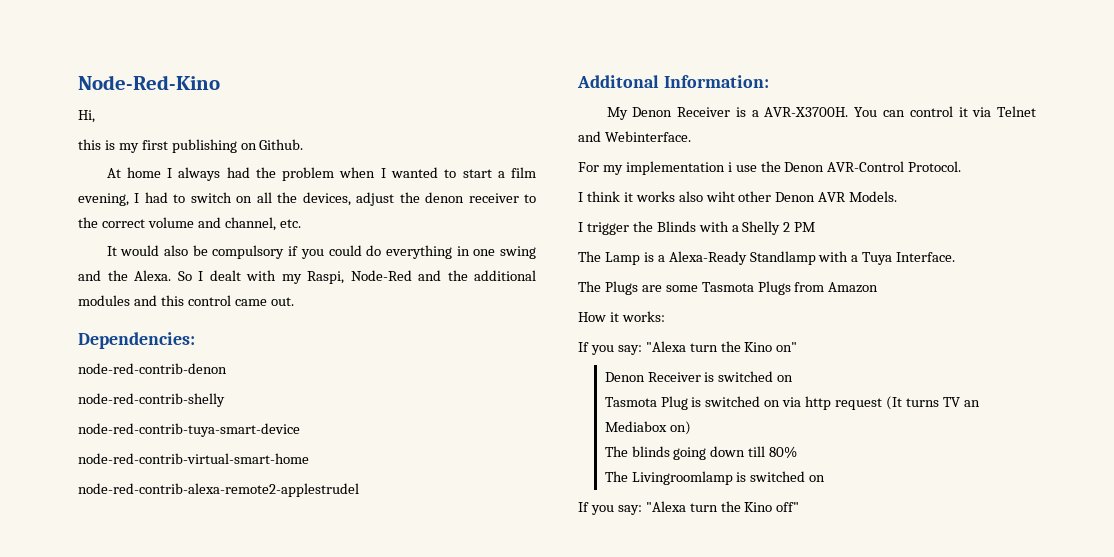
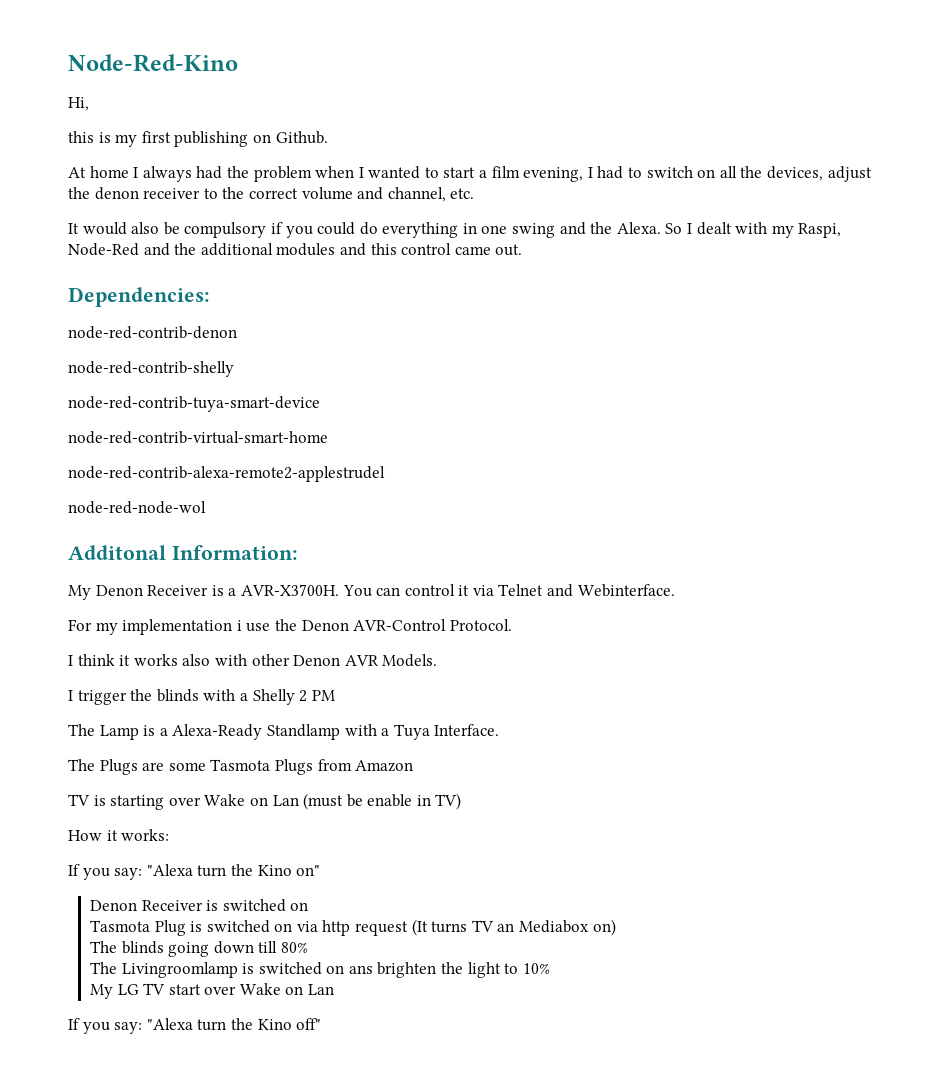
+ node-red-node-wol
- I think it works also wiht other Denon AVR Models.
+ I think it works also with other Denon AVR Models.
- I trigger the Blinds with a Shelly 2 PM
+ I trigger the blinds with a Shelly 2 PM
+ TV is starting over Wake on Lan (must be enable in TV)
- The Livingroomlamp is switched on
+ The Livingroomlamp is switched on ans brighten the light to 10%
+ My LG TV start over Wake on Lan

